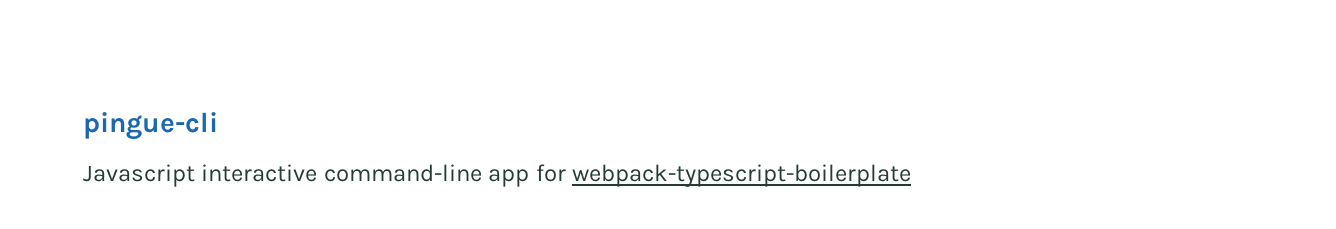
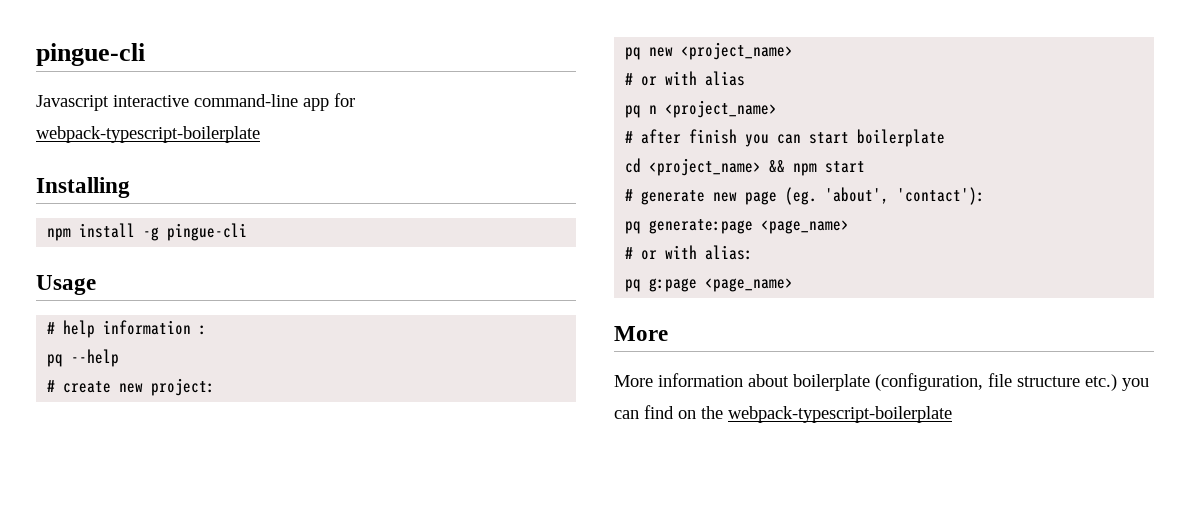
+ Installing
+ npm install -g pingue-cli
+ Usage
+ # help information :
+ pq --help
+ # create new project:
+ pq new <project_name>
+ # or with alias
+ pq n <project_name>
+ # after finish you can start boilerplate
+ cd <project_name> && npm start
+ # generate new page (eg. 'about', 'contact'):
+ pq generate:page <page_name>
+ # or with alias:
+ pq g:page <page_name>
+ More
+ More information about boilerplate (configuration, file structure etc.) you can find on the webpack-typescript-boilerplate

